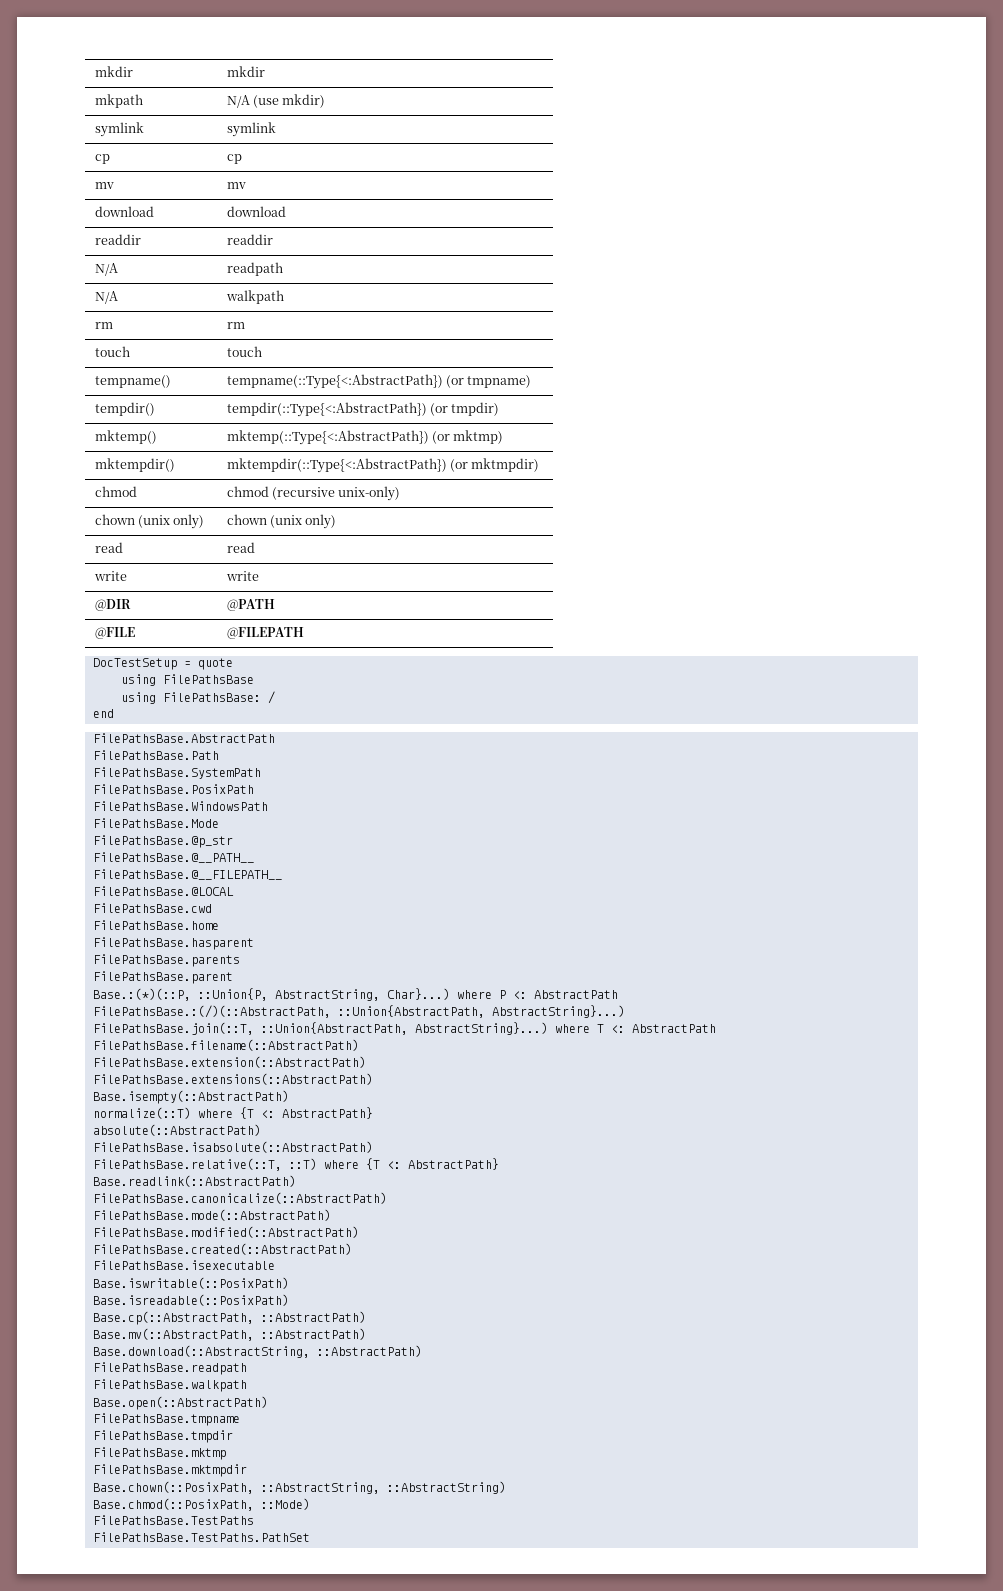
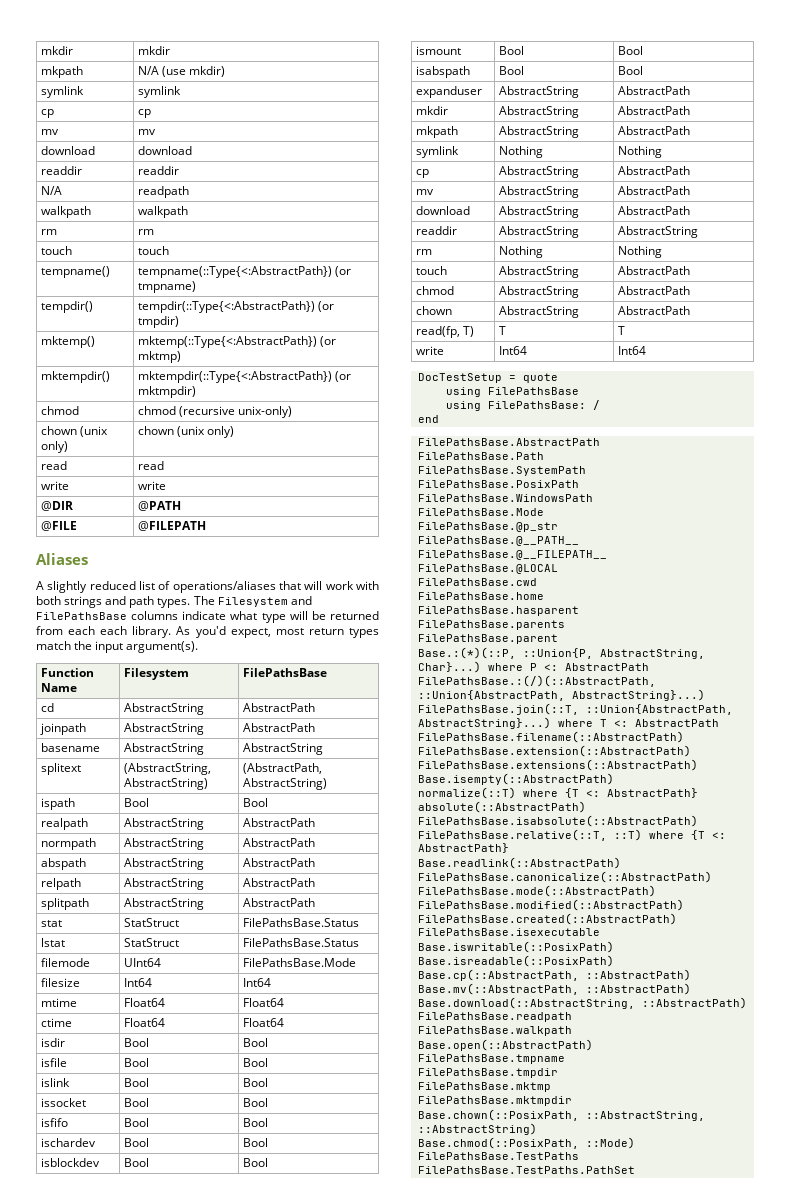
- N/A | walkpath
+ walkpath | walkpath
+ Aliases
+ A slightly reduced list of operations/aliases that will work with both strings and path types. The Filesystem and FilePathsBase columns indicate what type will be returned from each each library. As you'd expect, most return types match the input argument(s).
+ Function Name | Filesystem | FilePathsBase
+ cd | AbstractString | AbstractPath
+ joinpath | AbstractString | AbstractPath
+ basename | AbstractString | AbstractString
+ splitext | (AbstractString, AbstractString) | (AbstractPath, AbstractString)
+ ispath | Bool | Bool
+ realpath | AbstractString | AbstractPath
+ normpath | AbstractString | AbstractPath
+ abspath | AbstractString | AbstractPath
+ relpath | AbstractString | AbstractPath
+ splitpath | AbstractString | AbstractPath
+ stat | StatStruct | FilePathsBase.Status
+ lstat | StatStruct | FilePathsBase.Status
+ filemode | UInt64 | FilePathsBase.Mode
+ filesize | Int64 | Int64
+ mtime | Float64 | Float64
+ ctime | Float64 | Float64
+ isdir | Bool | Bool
+ isfile | Bool | Bool
+ islink | Bool | Bool
+ issocket | Bool | Bool
+ isfifo | Bool | Bool
+ ischardev | Bool | Bool
+ isblockdev | Bool | Bool
+ ismount | Bool | Bool
+ isabspath | Bool | Bool
+ expanduser | AbstractString | AbstractPath
+ mkdir | AbstractString | AbstractPath
+ mkpath | AbstractString | AbstractPath
+ symlink | Nothing | Nothing
+ cp | AbstractString | AbstractPath
+ mv | AbstractString | AbstractPath
+ download | AbstractString | AbstractPath
+ readdir | AbstractString | AbstractString
+ rm | Nothing | Nothing
+ touch | AbstractString | AbstractPath
+ chmod | AbstractString | AbstractPath
+ chown | AbstractString | AbstractPath
+ read(fp, T) | T | T
+ write | Int64 | Int64

